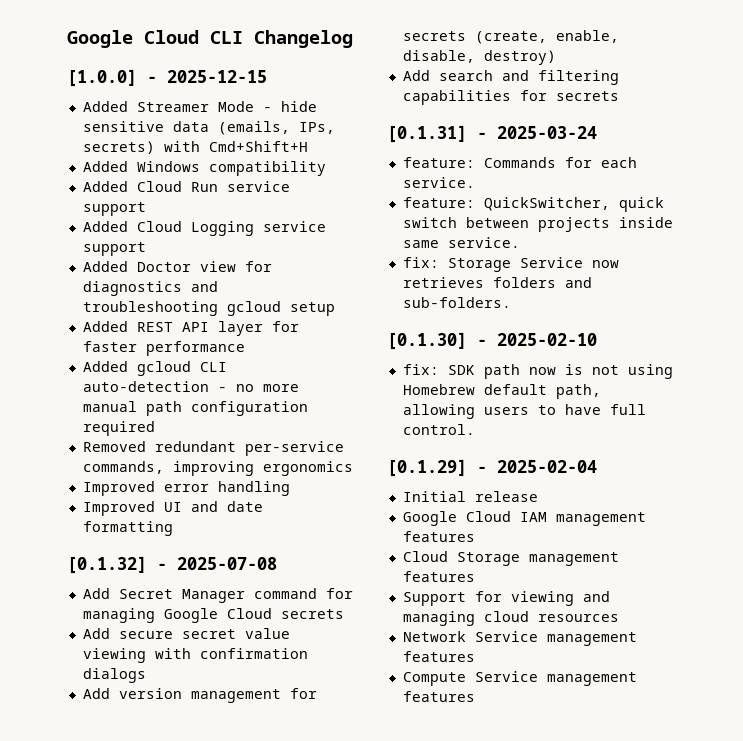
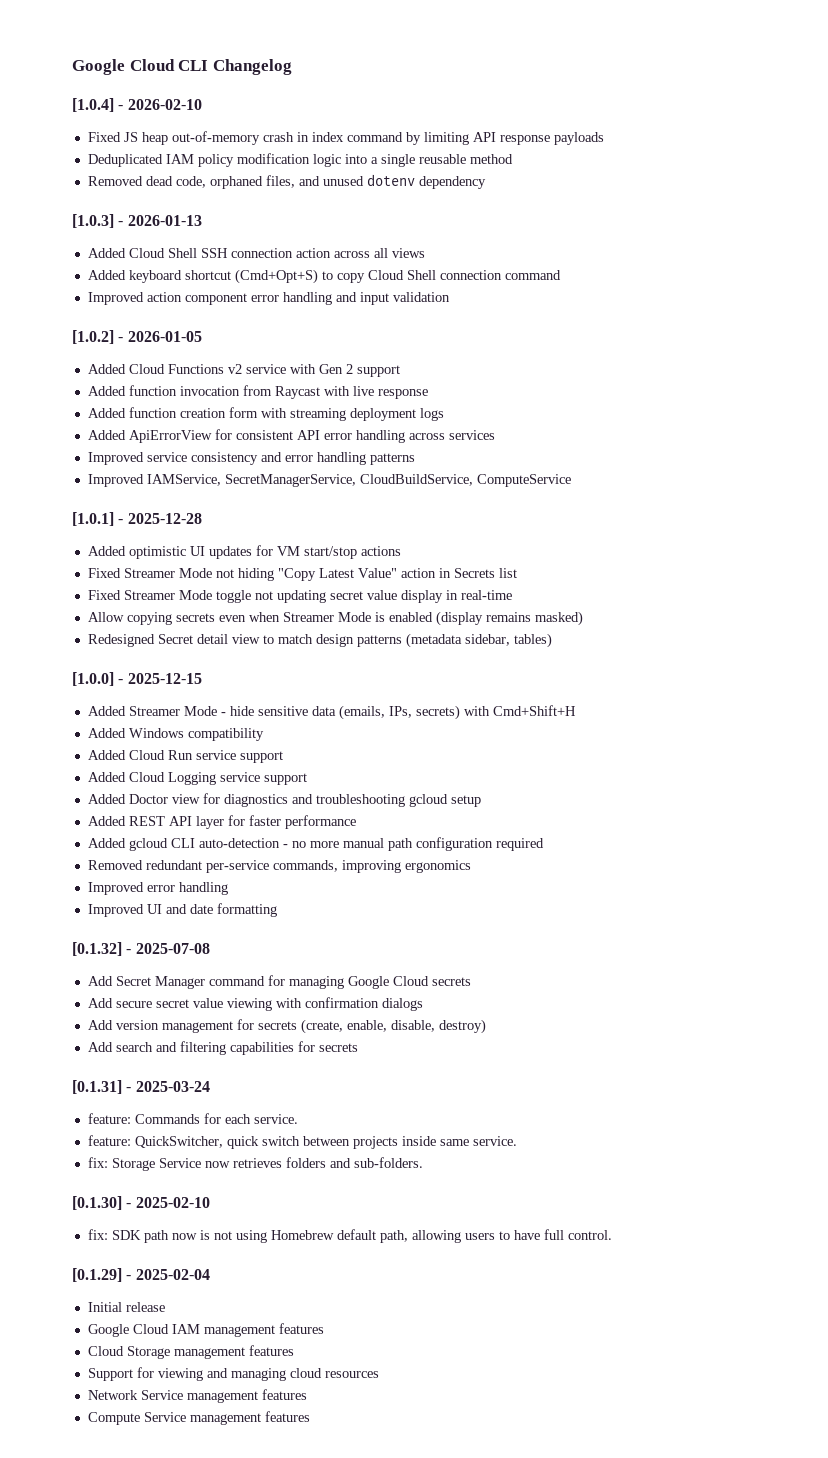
+ [1.0.4] - 2026-02-10
+ Fixed JS heap out-of-memory crash in index command by limiting API response payloads
+ Deduplicated IAM policy modification logic into a single reusable method
+ Removed dead code, orphaned files, and unused dotenv dependency
+ [1.0.3] - 2026-01-13
+ Added Cloud Shell SSH connection action across all views
+ Added keyboard shortcut (Cmd+Opt+S) to copy Cloud Shell connection command
+ Improved action component error handling and input validation
+ [1.0.2] - 2026-01-05
+ Added Cloud Functions v2 service with Gen 2 support
+ Added function invocation from Raycast with live response
+ Added function creation form with streaming deployment logs
+ Added ApiErrorView for consistent API error handling across services
+ Improved service consistency and error handling patterns
+ Improved IAMService, SecretManagerService, CloudBuildService, ComputeService
+ [1.0.1] - 2025-12-28
+ Added optimistic UI updates for VM start/stop actions
+ Fixed Streamer Mode not hiding "Copy Latest Value" action in Secrets list
+ Fixed Streamer Mode toggle not updating secret value display in real-time
+ Allow copying secrets even when Streamer Mode is enabled (display remains masked)
+ Redesigned Secret detail view to match design patterns (metadata sidebar, tables)

